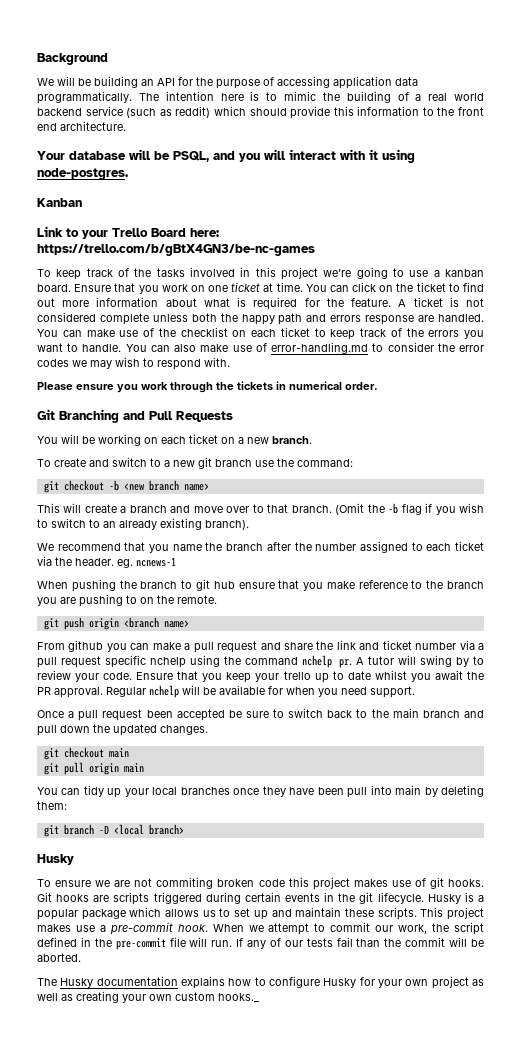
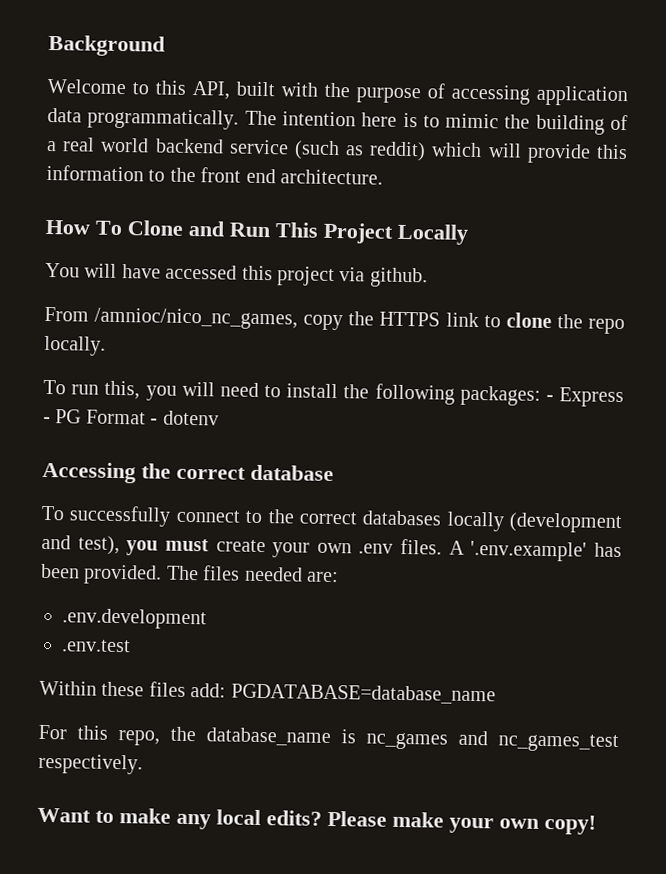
- We will be building an API for the purpose of accessing application data programmatically.
+ Welcome to this API, built with the purpose of accessing application data programmatically.
- The intention here is to mimic the building of a real world backend service (such as reddit) which should provide this information to the front end architecture.
+ The intention here is to mimic the building of a real world backend service (such as reddit) which will provide this information to the front end architecture.
- Your database will be PSQL, and you will interact with it using node-postgres.
- Kanban
- Link to your Trello Board here: https://trello.com/b/gBtX4GN3/be-nc-games
- To keep track of the tasks involved in this project we're going to use a kanban board. Ensure that you work on one ticket at time. You can click on the ticket to find out more information about what is required for the feature. A ticket is not considered complete unless both the happy path and errors response are handled. You can make use of the checklist on each ticket to keep track of the errors you want to handle. You can also make use of error-handling.md to consider the error codes we may wish to respond with.
- Please ensure you work through the tickets in numerical order.
- Git Branching and Pull Requests
- You will be working on each ticket on a new branch.
- To create and switch to a new git branch use the command:
- git checkout -b <new branch name>
- This will create a branch and move over to that branch. (Omit the -b flag if you wish to switch to an already existing branch).
- We recommend that you name the branch after the number assigned to each ticket via the header. eg. ncnews-1
- When pushing the branch to git hub ensure that you make reference to the branch you are pushing to on the remote.
- git push origin <branch name>
- From github you can make a pull request and share the link and ticket number via a pull request specific nchelp using the command nchelp pr. A tutor will swing by to review your code. Ensure that you keep your trello up to date whilst you await the PR approval. Regular nchelp will be available for when you need support.
- Once a pull request been accepted be sure to switch back to the main branch and pull down the updated changes.
- git checkout main
- git pull origin main
- You can tidy up your local branches once they have been pull into main by deleting them:
- git branch -D <local branch>
- Husky
- To ensure we are not commiting broken code this project makes use of git hooks. Git hooks are scripts triggered during certain events in the git lifecycle. Husky is a popular package which allows us to set up and maintain these scripts. This project makes use a pre-commit hook. When we attempt to commit our work, the script defined in the pre-commit file will run. If any of our tests fail than the commit will be aborted.
- The Husky documentation explains how to configure Husky for your own project as well as creating your own custom hooks._
+ How To Clone and Run This Project Locally
+ You will have accessed this project via github.
+ From /amnioc/nico_nc_games, copy the HTTPS link to clone the repo locally.
+ To run this, you will need to install the following packages: - Express - PG Format - dotenv
+ Accessing the correct database
+ To successfully connect to the correct databases locally (development and test), you must create your own .env files. A '.env.example' has been provided. The files needed are:
+ .env.development
+ .env.test
+ Within these files add: PGDATABASE=database_name
+ For this repo, the database_name is nc_games and nc_games_test respectively.
+ Want to make any local edits? Please make your own copy!

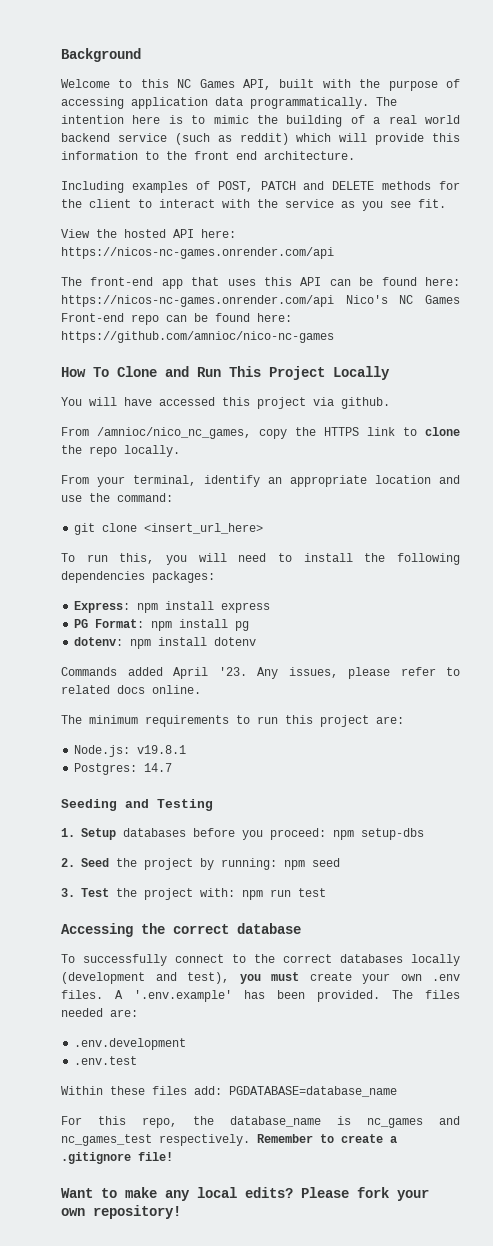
- Welcome to this API, built with the purpose of accessing application data programmatically.
+ Welcome to this NC Games API, built with the purpose of accessing application data programmatically.
+ Including examples of POST, PATCH and DELETE methods for the client to interact with the service as you see fit.
+ View the hosted API here: https://nicos-nc-games.onrender.com/api
+ The front-end app that uses this API can be found here: https://nicos-nc-games.onrender.com/api Nico's NC Games Front-end repo can be found here: https://github.com/amnioc/nico-nc-games
+ From your terminal, identify an appropriate location and use the command:
+ git clone <insert_url_here>
- To run this, you will need to install the following packages: - Express - PG Format - dotenv
+ To run this, you will need to install the following dependencies packages:
+ Express: npm install express
+ PG Format: npm install pg
+ dotenv: npm install dotenv
+ Commands added April '23. Any issues, please refer to related docs online.
+ The minimum requirements to run this project are:
+ Node.js: v19.8.1
+ Postgres: 14.7
+ Seeding and Testing
+ 1. Setup databases before you proceed: npm setup-dbs
+ 2. Seed the project by running: npm seed
+ 3. Test the project with: npm run test
+ Remember to create a .gitignore file!
- Please make your own copy!
+ Please fork your own repository!

